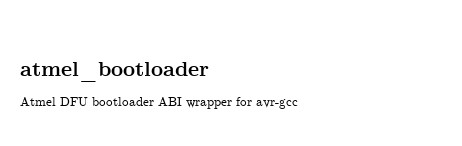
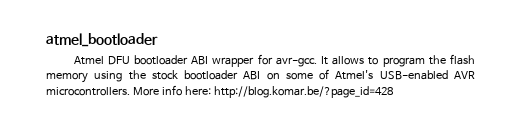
- Atmel DFU bootloader ABI wrapper for avr-gcc
+ Atmel DFU bootloader ABI wrapper for avr-gcc. It allows to program the flash memory using the stock bootloader ABI on some of Atmel's USB-enabled AVR microcontrollers. More info here: http://blog.komar.be/?page_id=428

